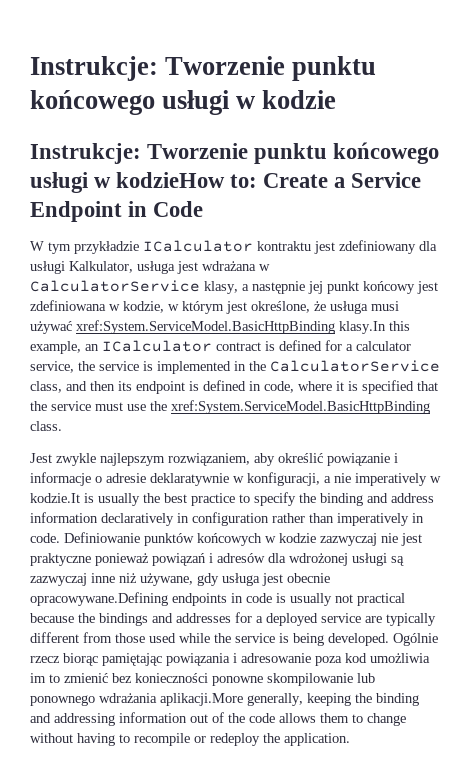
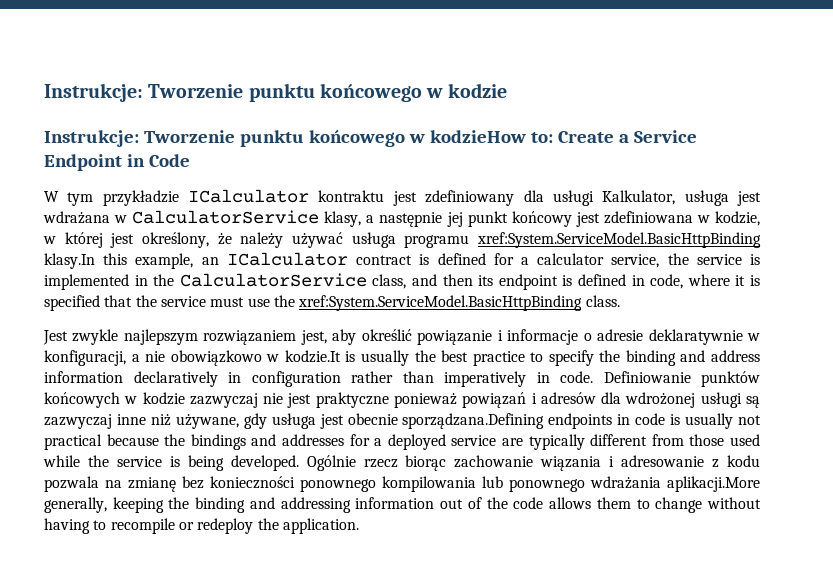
- Instrukcje: Tworzenie punktu końcowego usługi w kodzie
+ Instrukcje: Tworzenie punktu końcowego w kodzie
- Instrukcje: Tworzenie punktu końcowego usługi w kodzieHow to: Create a Service Endpoint in Code
+ Instrukcje: Tworzenie punktu końcowego w kodzieHow to: Create a Service Endpoint in Code
- W tym przykładzie ICalculator kontraktu jest zdefiniowany dla usługi Kalkulator, usługa jest wdrażana w CalculatorService klasy, a następnie jej punkt końcowy jest zdefiniowana w kodzie, w którym jest określone, że usługa musi używać xref:System.ServiceModel.BasicHttpBinding klasy.In this example, an ICalculator contract is defined for a calculator service, the service is implemented in the CalculatorService class, and then its endpoint is defined in code, where it is specified that the service must use the xref:System.ServiceModel.BasicHttpBinding class.
+ W tym przykładzie ICalculator kontraktu jest zdefiniowany dla usługi Kalkulator, usługa jest wdrażana w CalculatorService klasy, a następnie jej punkt końcowy jest zdefiniowana w kodzie, w której jest określony, że należy używać usługa programu xref:System.ServiceModel.BasicHttpBinding klasy.In this example, an ICalculator contract is defined for a calculator service, the service is implemented in the CalculatorService class, and then its endpoint is defined in code, where it is specified that the service must use the xref:System.ServiceModel.BasicHttpBinding class.
- Jest zwykle najlepszym rozwiązaniem, aby określić powiązanie i informacje o adresie deklaratywnie w konfiguracji, a nie imperatively w kodzie.It is usually the best practice to specify the binding and address information declaratively in configuration rather than imperatively in code.
+ Jest zwykle najlepszym rozwiązaniem jest, aby określić powiązanie i informacje o adresie deklaratywnie w konfiguracji, a nie obowiązkowo w kodzie.It is usually the best practice to specify the binding and address information declaratively in configuration rather than imperatively in code.
- Definiowanie punktów końcowych w kodzie zazwyczaj nie jest praktyczne ponieważ powiązań i adresów dla wdrożonej usługi są zazwyczaj inne niż używane, gdy usługa jest obecnie opracowywane.Defining endpoints in code is usually not practical because the bindings and addresses for a deployed service are typically different from those used while the service is being developed.
+ Definiowanie punktów końcowych w kodzie zazwyczaj nie jest praktyczne ponieważ powiązań i adresów dla wdrożonej usługi są zazwyczaj inne niż używane, gdy usługa jest obecnie sporządzana.Defining endpoints in code is usually not practical because the bindings and addresses for a deployed service are typically different from those used while the service is being developed.
- Ogólnie rzecz biorąc pamiętając powiązania i adresowanie poza kod umożliwia im to zmienić bez konieczności ponowne skompilowanie lub ponownego wdrażania aplikacji.More generally, keeping the binding and addressing information out of the code allows them to change without having to recompile or redeploy the application.
+ Ogólnie rzecz biorąc zachowanie wiązania i adresowanie z kodu pozwala na zmianę bez konieczności ponownego kompilowania lub ponownego wdrażania aplikacji.More generally, keeping the binding and addressing information out of the code allows them to change without having to recompile or redeploy the application.

